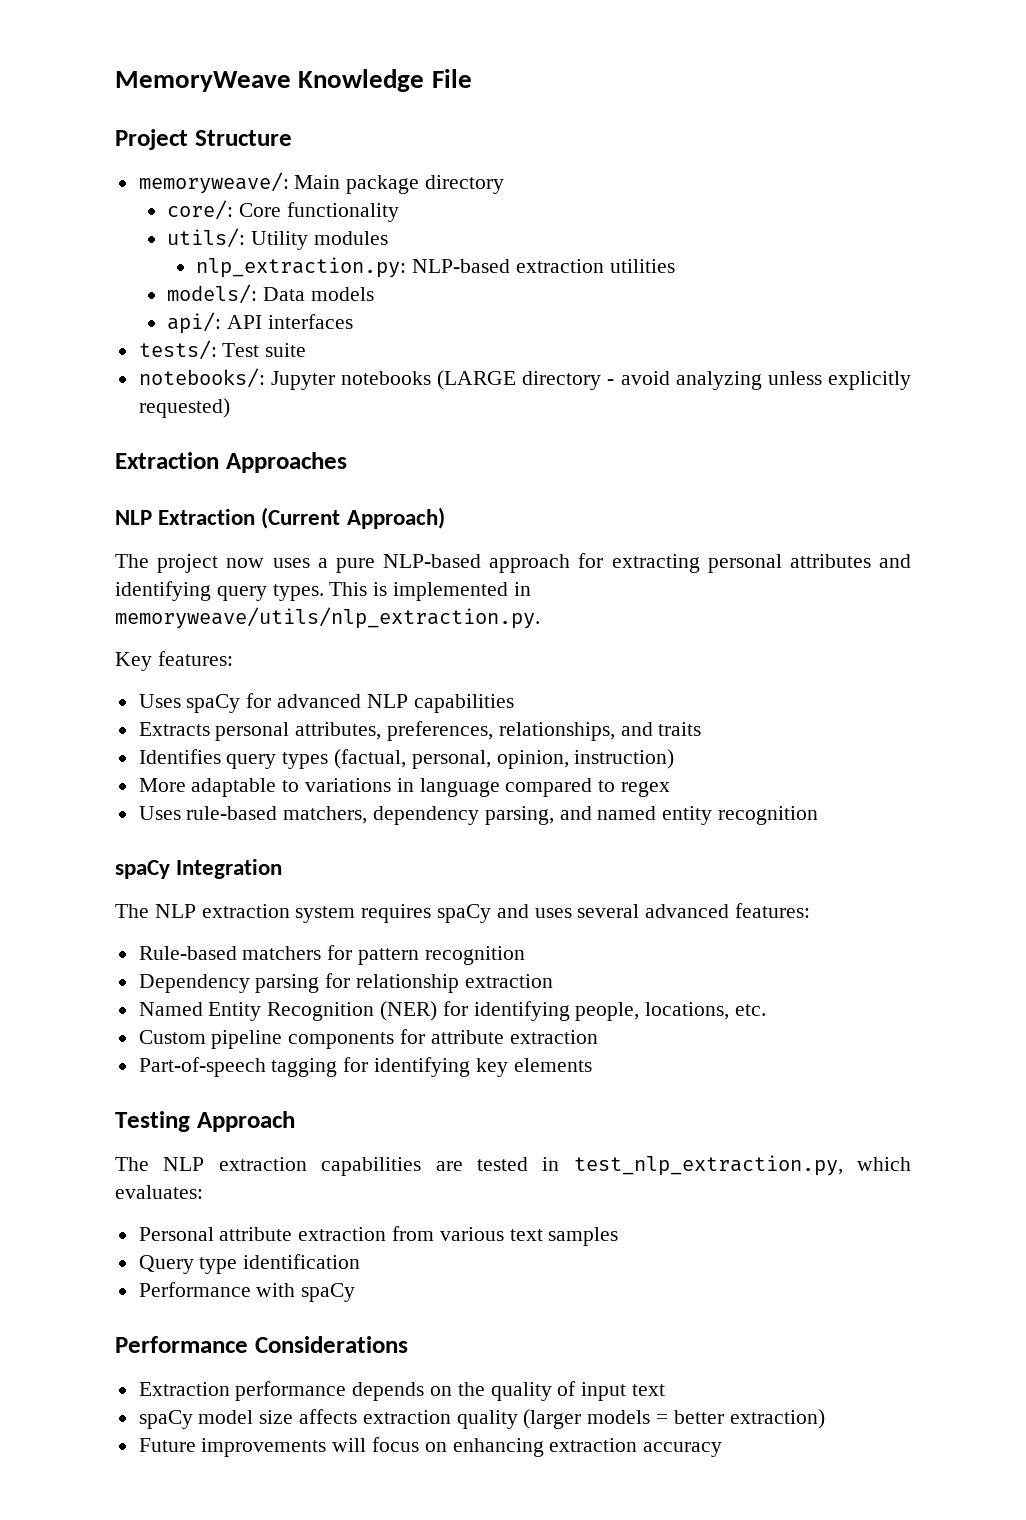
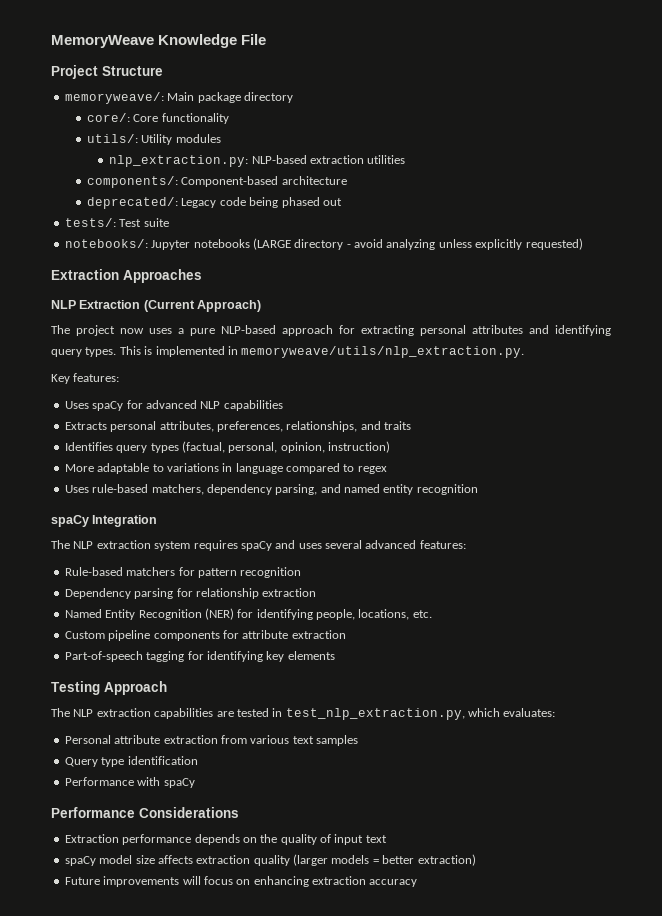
- models/: Data models
- api/: API interfaces
+ components/: Component-based architecture
+ deprecated/: Legacy code being phased out

